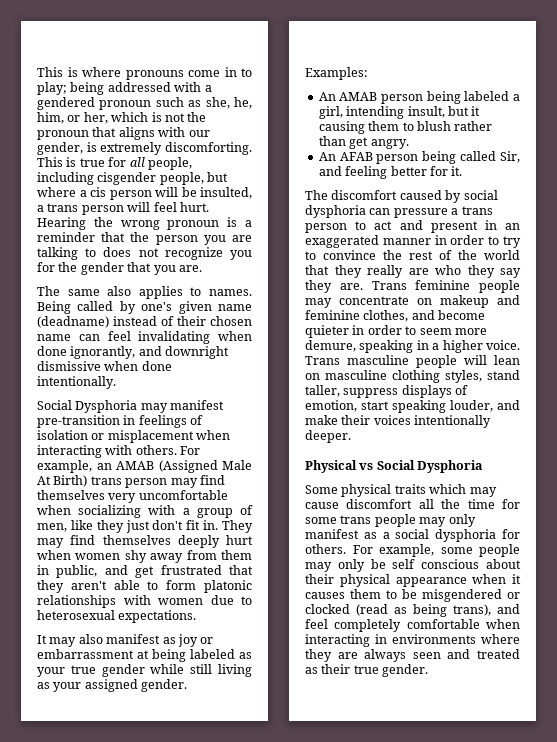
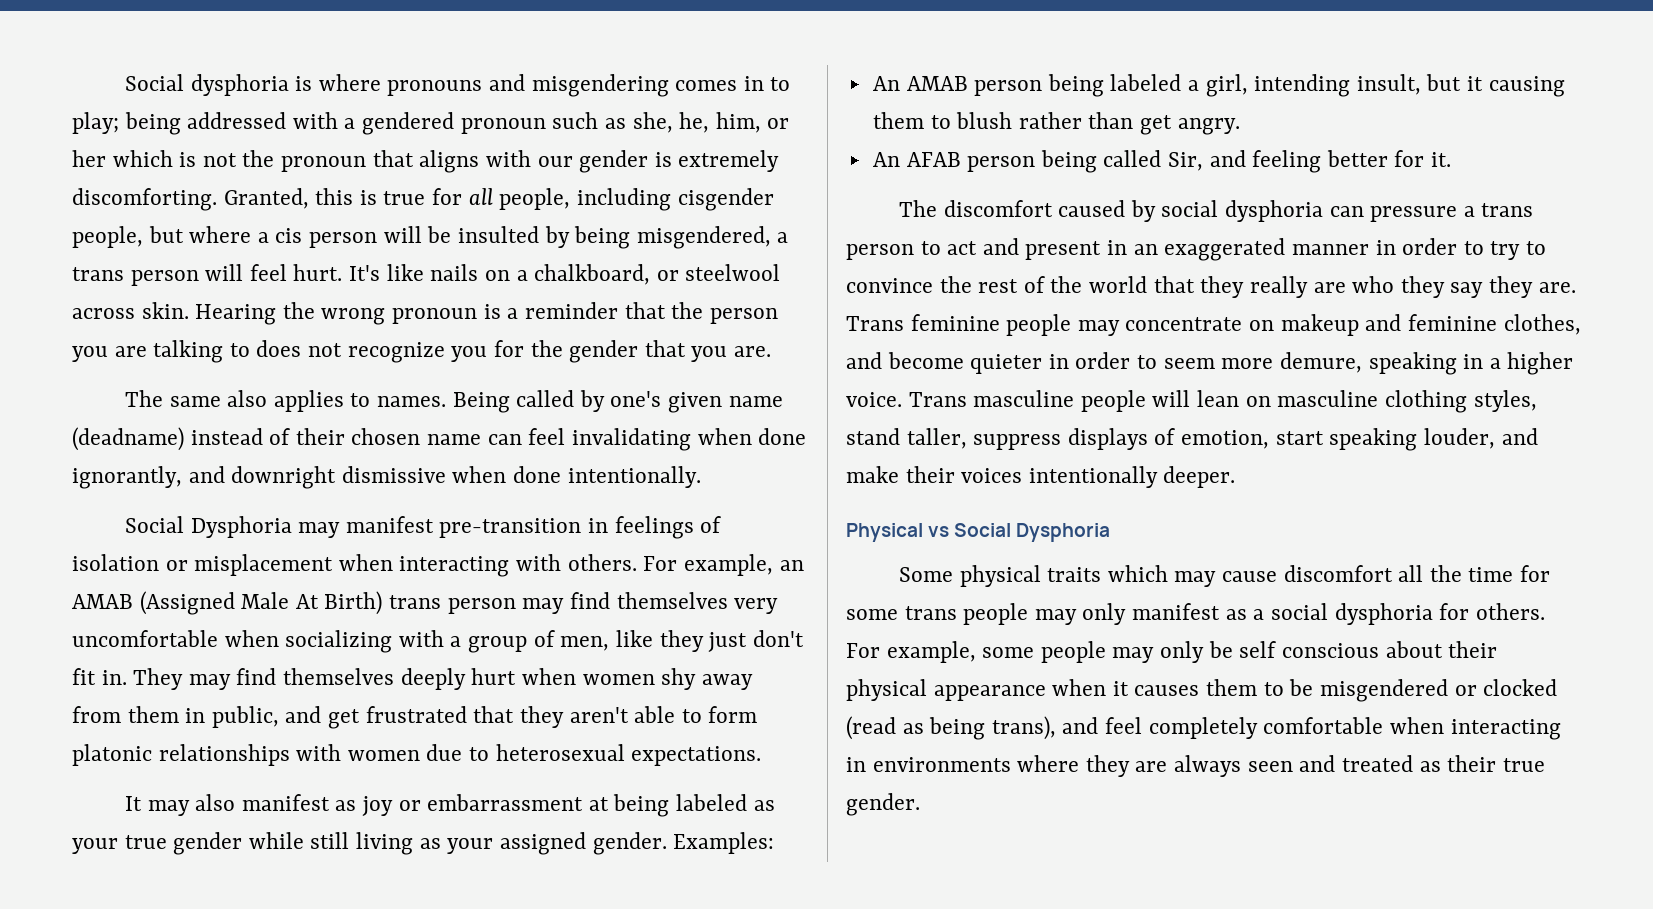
- This is where pronouns come in to play; being addressed with a gendered pronoun such as she, he, him, or her, which is not the pronoun that aligns with our gender, is extremely discomforting.
+ Social dysphoria is where pronouns and misgendering comes in to play; being addressed with a gendered pronoun such as she, he, him, or her which is not the pronoun that aligns with our gender is extremely discomforting.
- This is true for all people, including cisgender people, but where a cis person will be insulted, a trans person will feel hurt.
+ Granted, this is true for all people, including cisgender people, but where a cis person will be insulted by being misgendered, a trans person will feel hurt.
+ It's like nails on a chalkboard, or steelwool across skin.

